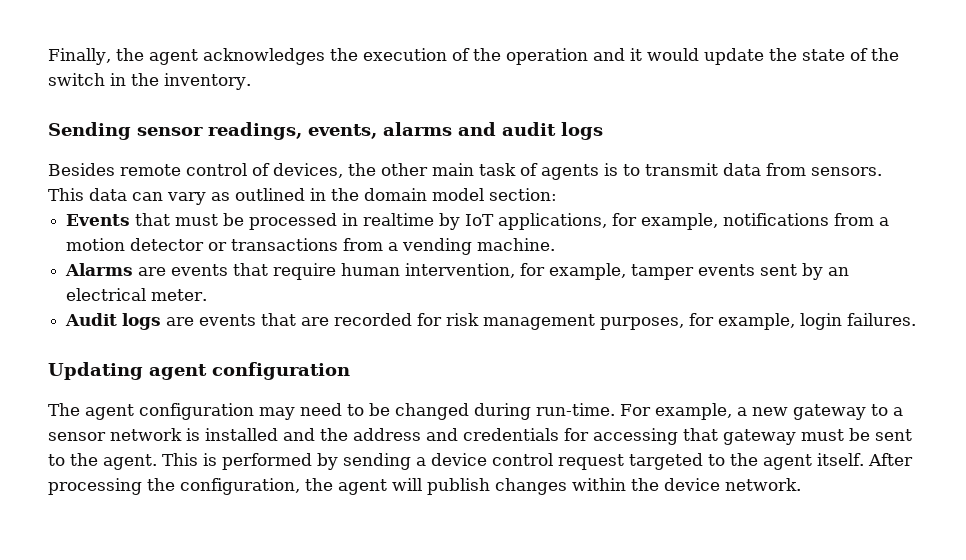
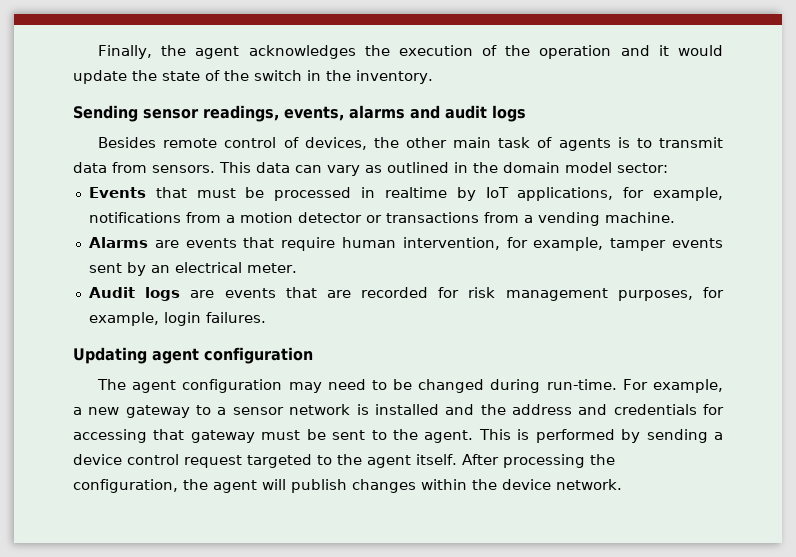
- This data can vary as outlined in the domain model section:
+ This data can vary as outlined in the domain model sector:

